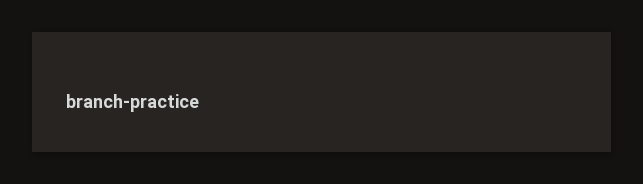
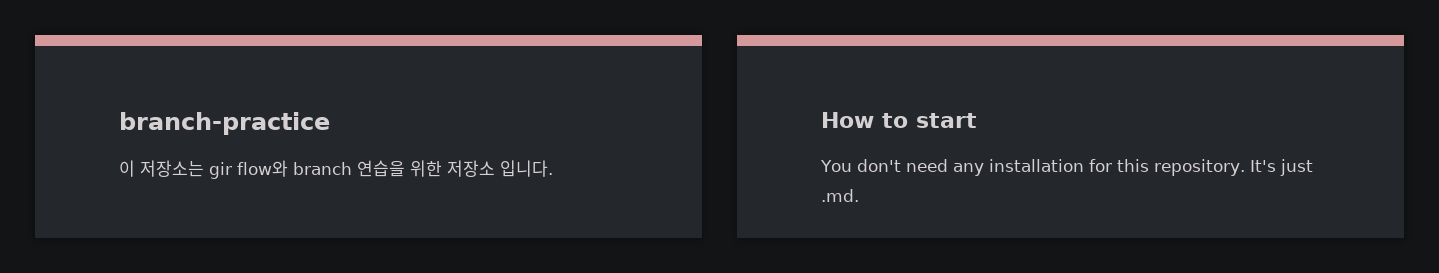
+ 이 저장소는 gir flow와 branch 연습을 위한 저장소 입니다.
+ How to start
+ You don't need any installation for this repository. It's just .md.

